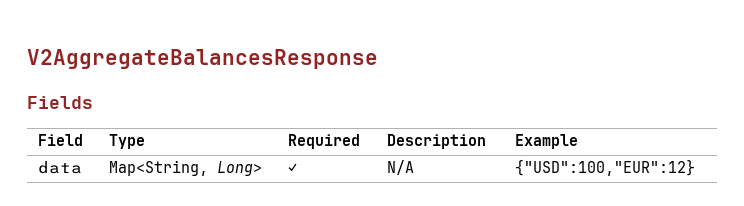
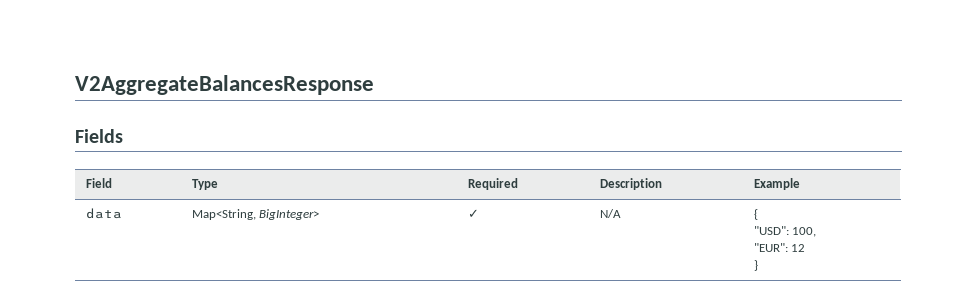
- data | Map<String, Long> | ✓ | N/A | {"USD":100,"EUR":12}
+ data | Map<String, BigInteger> | ✓ | N/A | {
+ "USD": 100,
+ "EUR": 12
+ }

